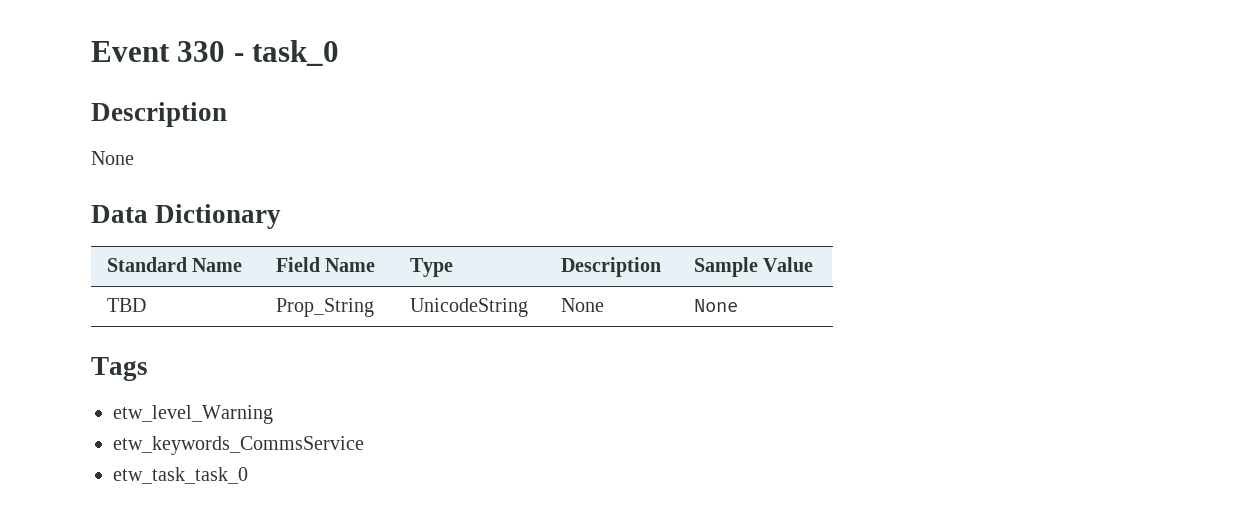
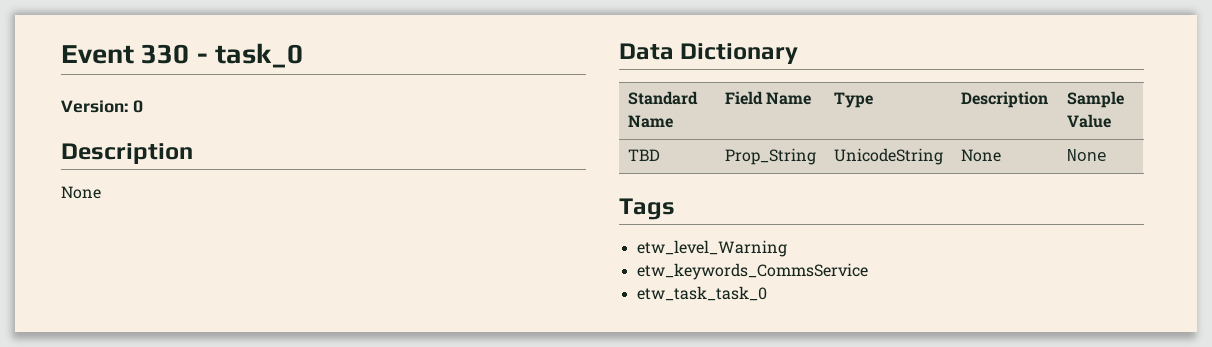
+ Version: 0

